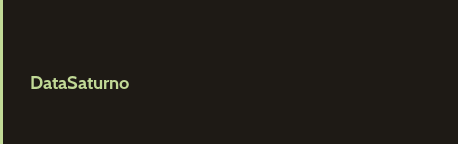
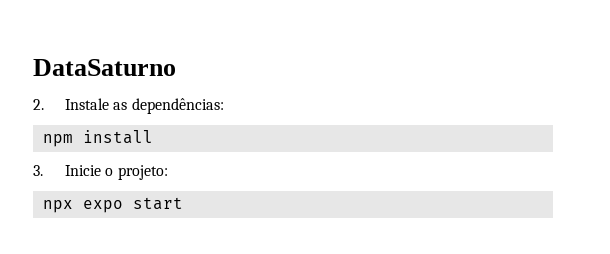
+ 2. Instale as dependências:
+ npm install
+ 3. Inicie o projeto:
+ npx expo start

